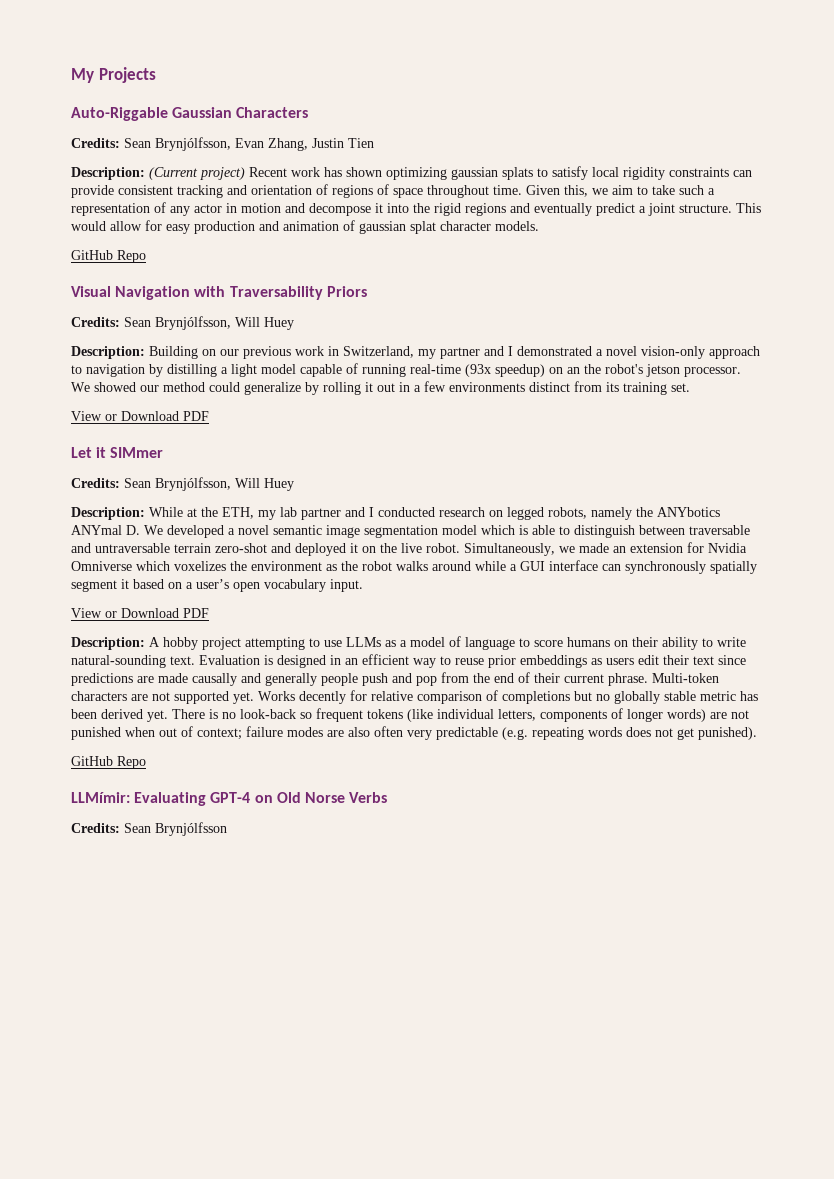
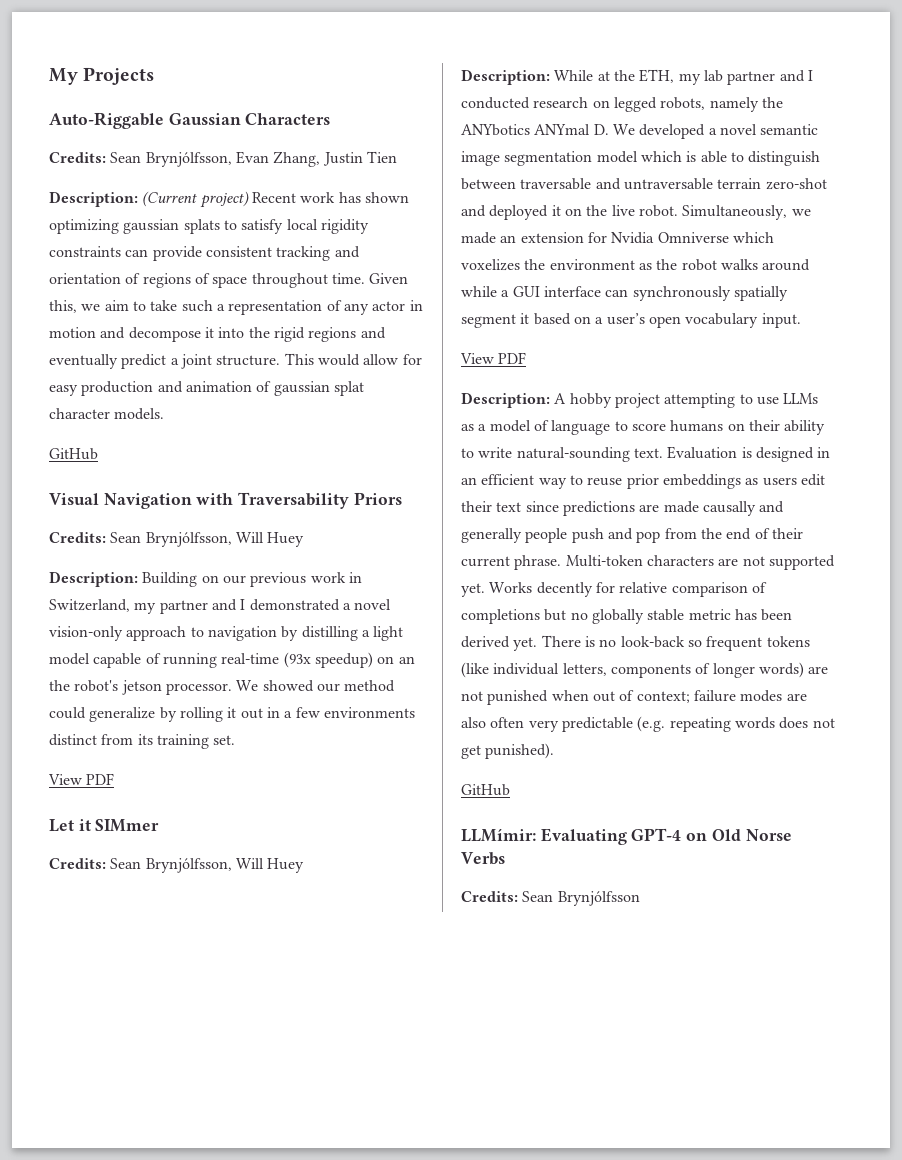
  This would allow for easy production and animation of gaussian splat character models.
- GitHub Repo
+ GitHub
  We showed our method could generalize by rolling it out in a few environments distinct from its training set.
- View or Download PDF
+ View PDF
  Simultaneously, we made an extension for Nvidia Omniverse which voxelizes the environment as the robot walks around while a GUI interface can synchronously spatially segment it based on a user’s open vocabulary input.
- View or Download PDF
+ View PDF
  There is no look-back so frequent tokens (like individual letters, components of longer words) are not punished when out of context; failure modes are also often very predictable (e.g. repeating words does not get punished).
- GitHub Repo
+ GitHub

